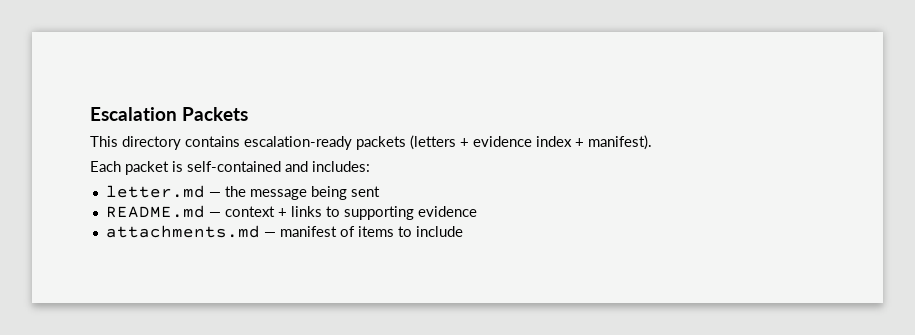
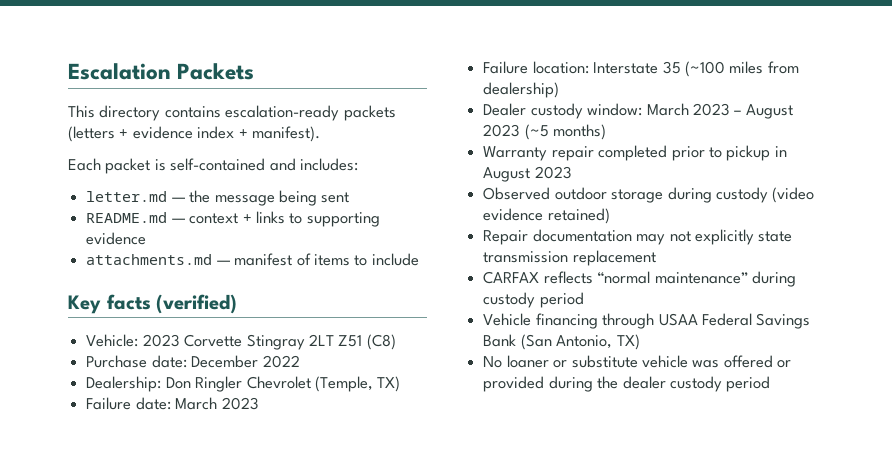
+ Key facts (verified)
+ Vehicle: 2023 Corvette Stingray 2LT Z51 (C8)
+ Purchase date: December 2022
+ Dealership: Don Ringler Chevrolet (Temple, TX)
+ Failure date: March 2023
+ Failure location: Interstate 35 (~100 miles from dealership)
+ Dealer custody window: March 2023 – August 2023 (~5 months)
+ Warranty repair completed prior to pickup in August 2023
+ Observed outdoor storage during custody (video evidence retained)
+ Repair documentation may not explicitly state transmission replacement
+ CARFAX reflects “normal maintenance” during custody period
+ Vehicle financing through USAA Federal Savings Bank (San Antonio, TX)
+ No loaner or substitute vehicle was offered or provided during the dealer custody period

